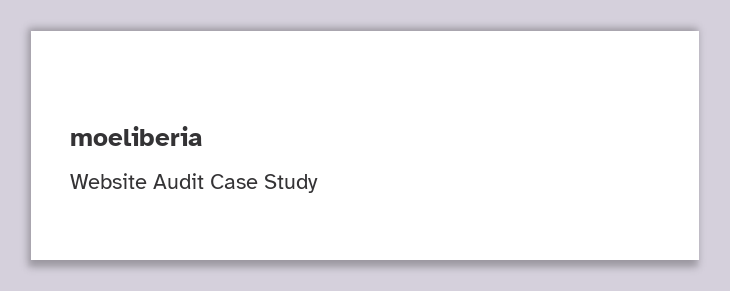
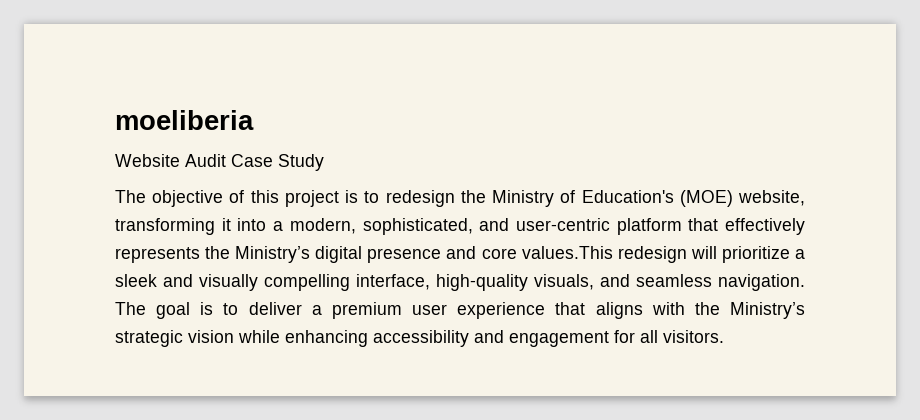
+ The objective of this project is to redesign the Ministry of Education's (MOE) website, transforming it into a modern, sophisticated, and user-centric platform that effectively represents the Ministry’s digital presence and core values.This redesign will prioritize a sleek and visually compelling interface, high-quality visuals, and seamless navigation. The goal is to deliver a premium user experience that aligns with the Ministry’s strategic vision while enhancing accessibility and engagement for all visitors.

